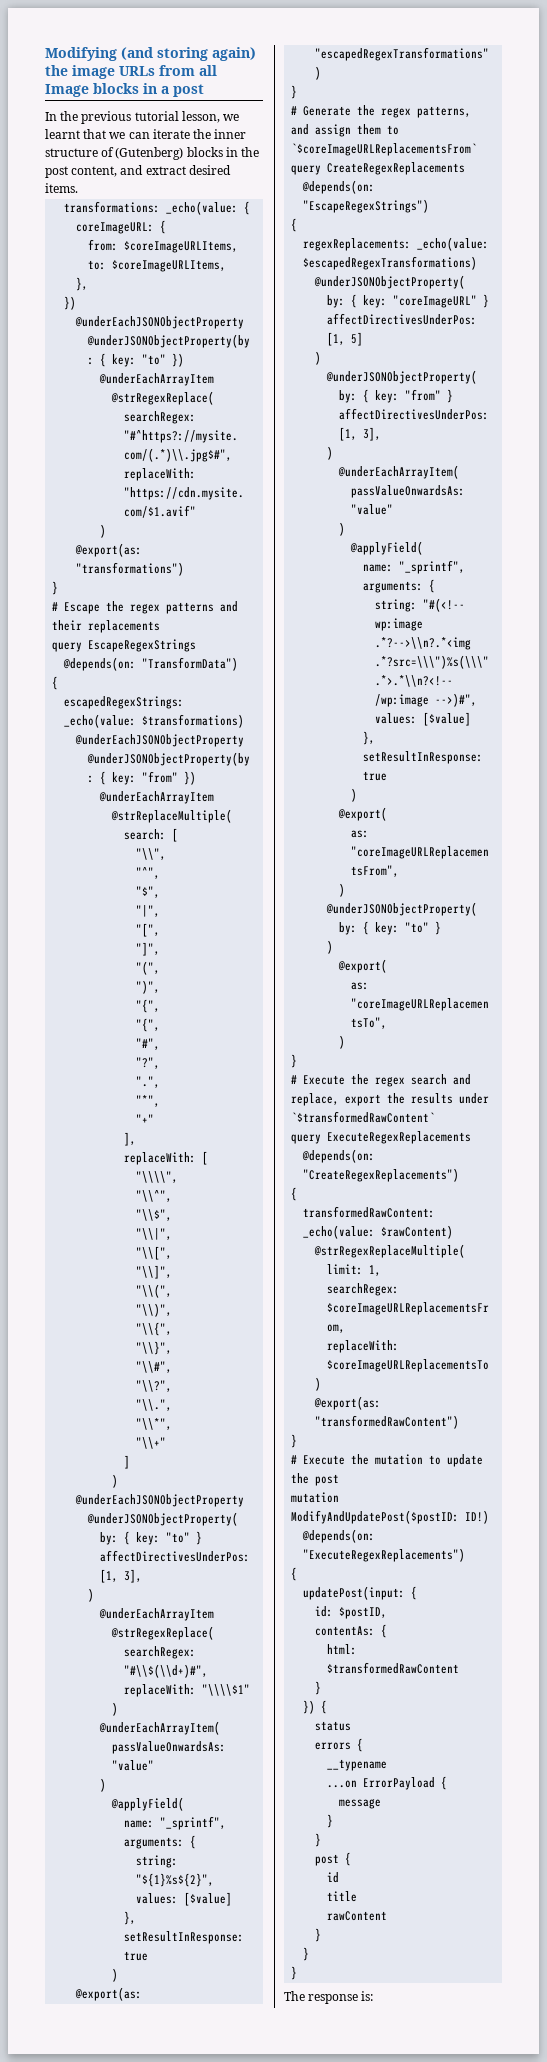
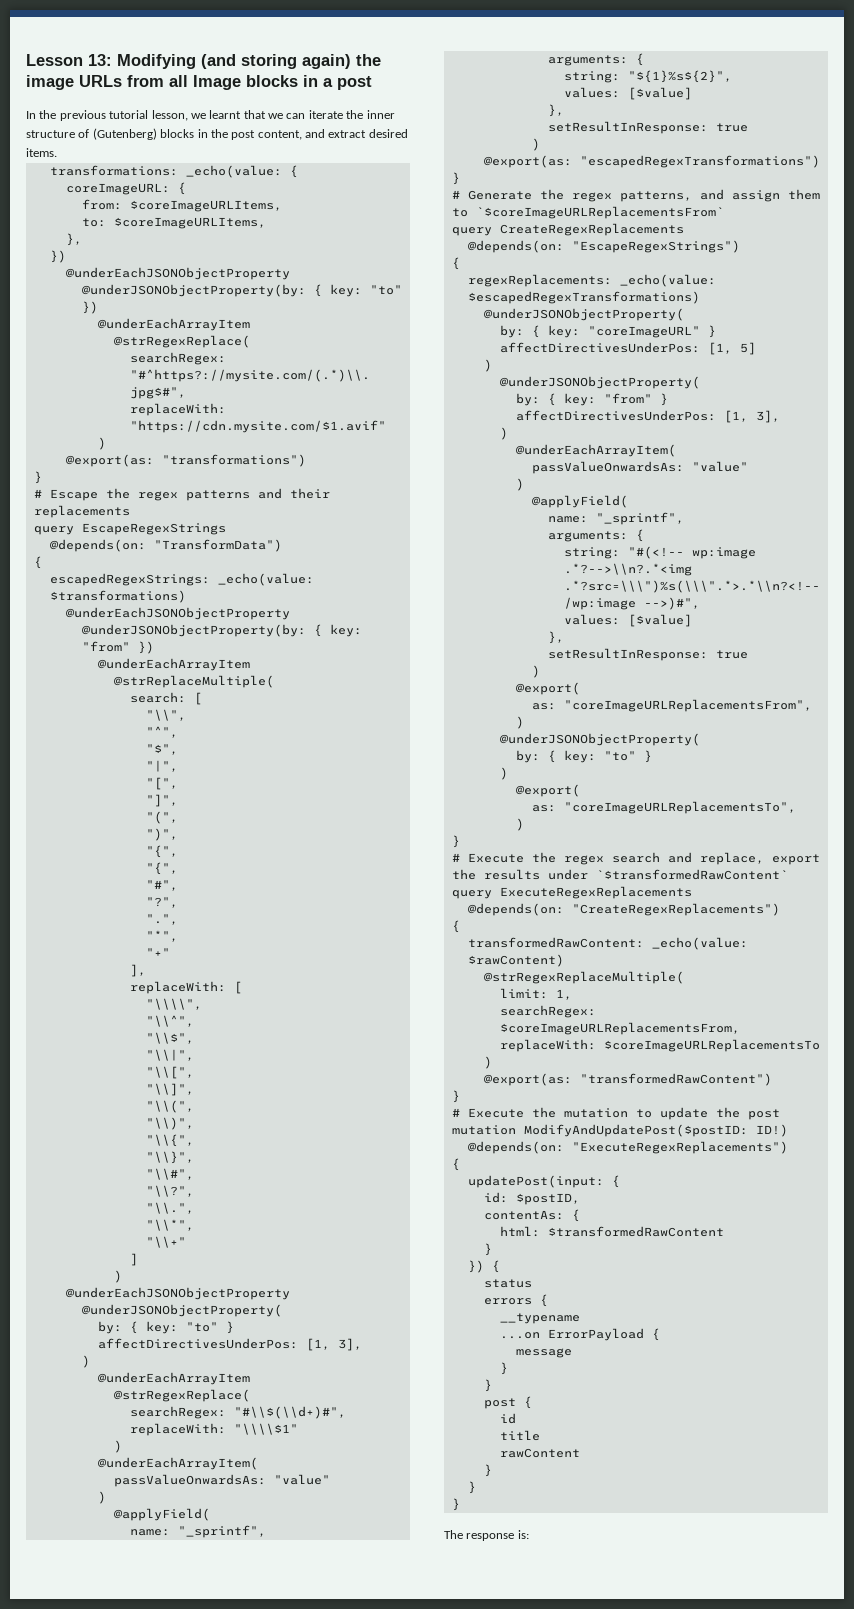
- Modifying (and storing again) the image URLs from all Image blocks in a post
+ Lesson 13: Modifying (and storing again) the image URLs from all Image blocks in a post

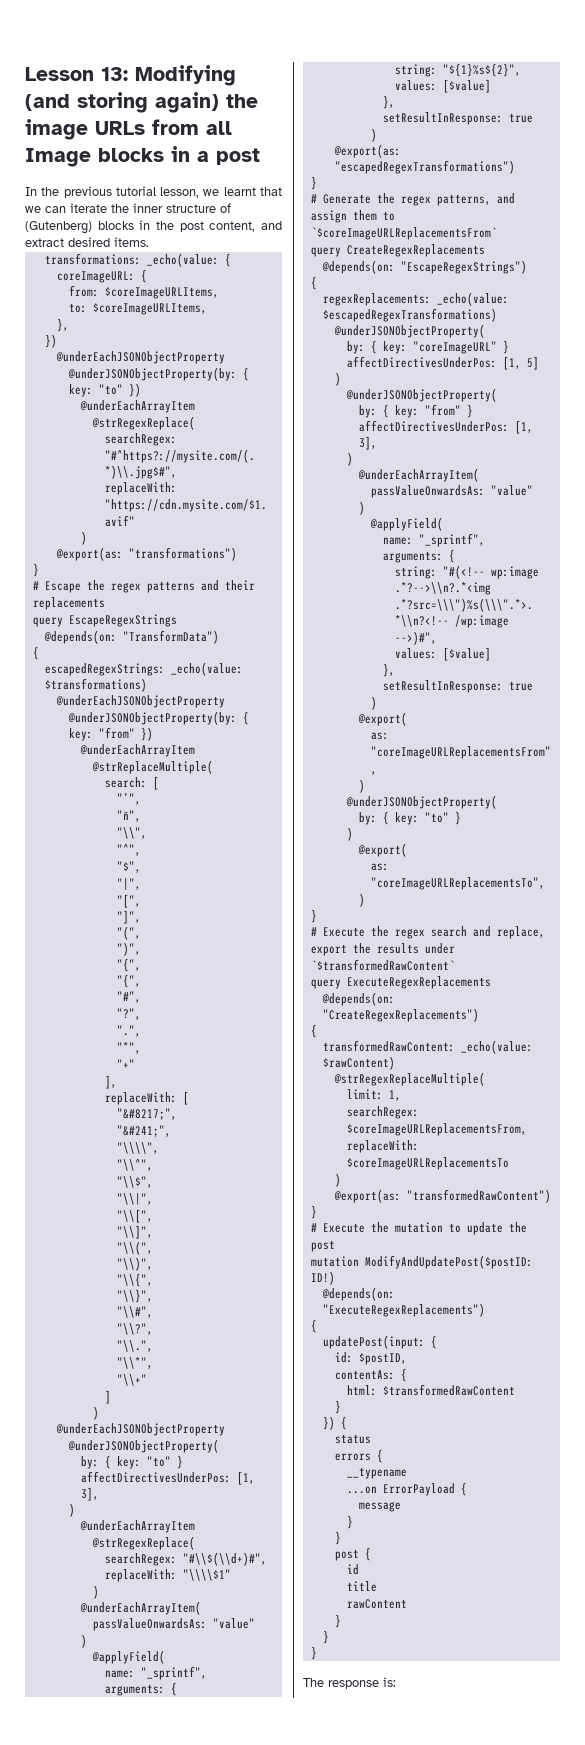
+ "’",
+ "ñ",
+ "&#8217;",
+ "&#241;",

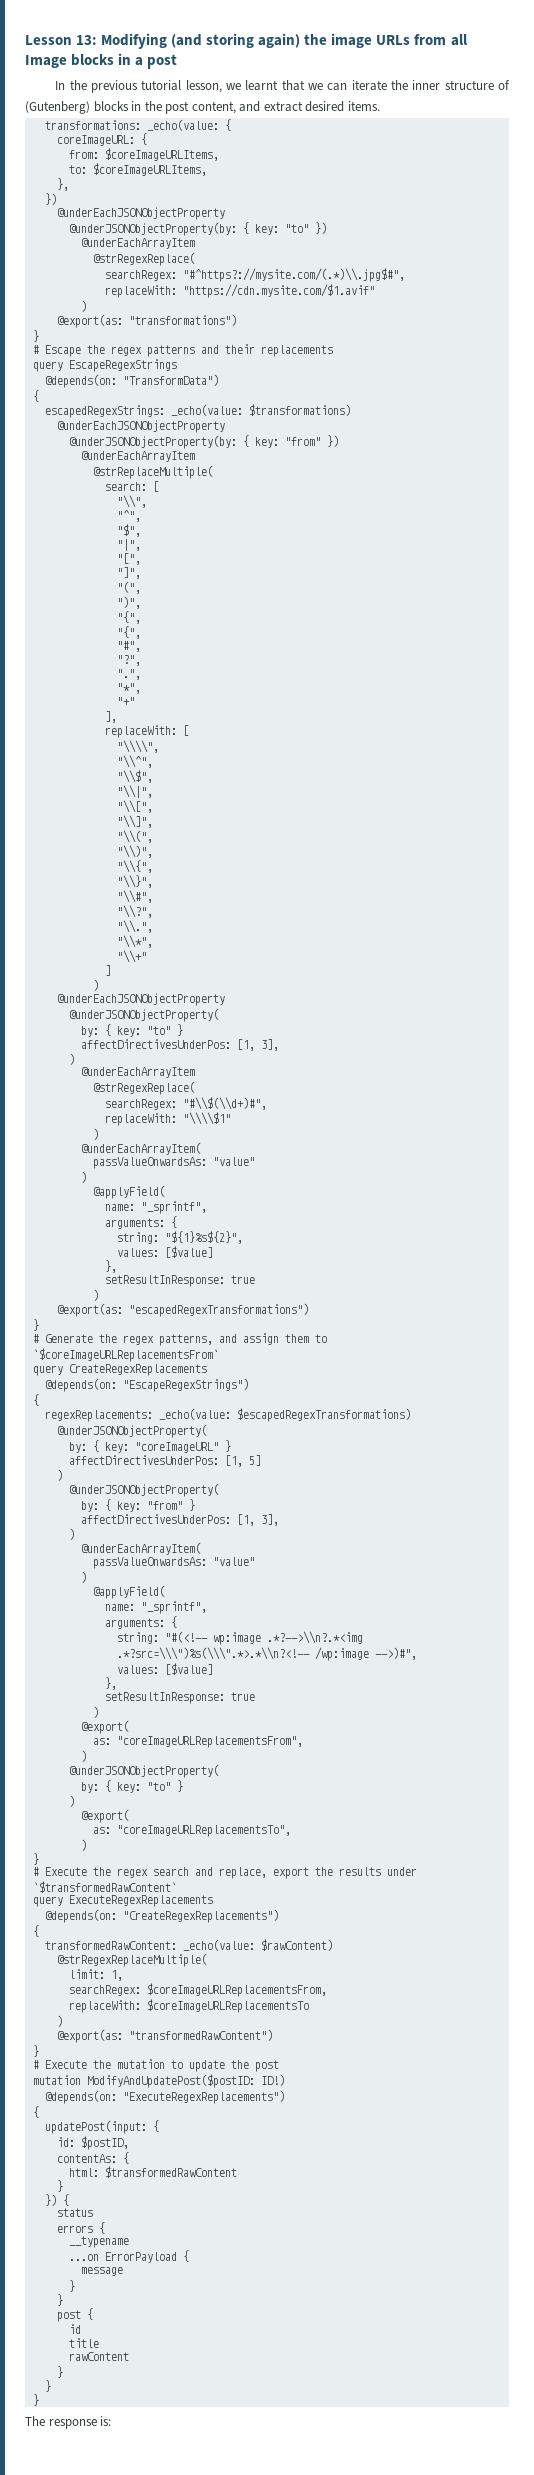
- "’",
- "ñ",
- "&#8217;",
- "&#241;",

